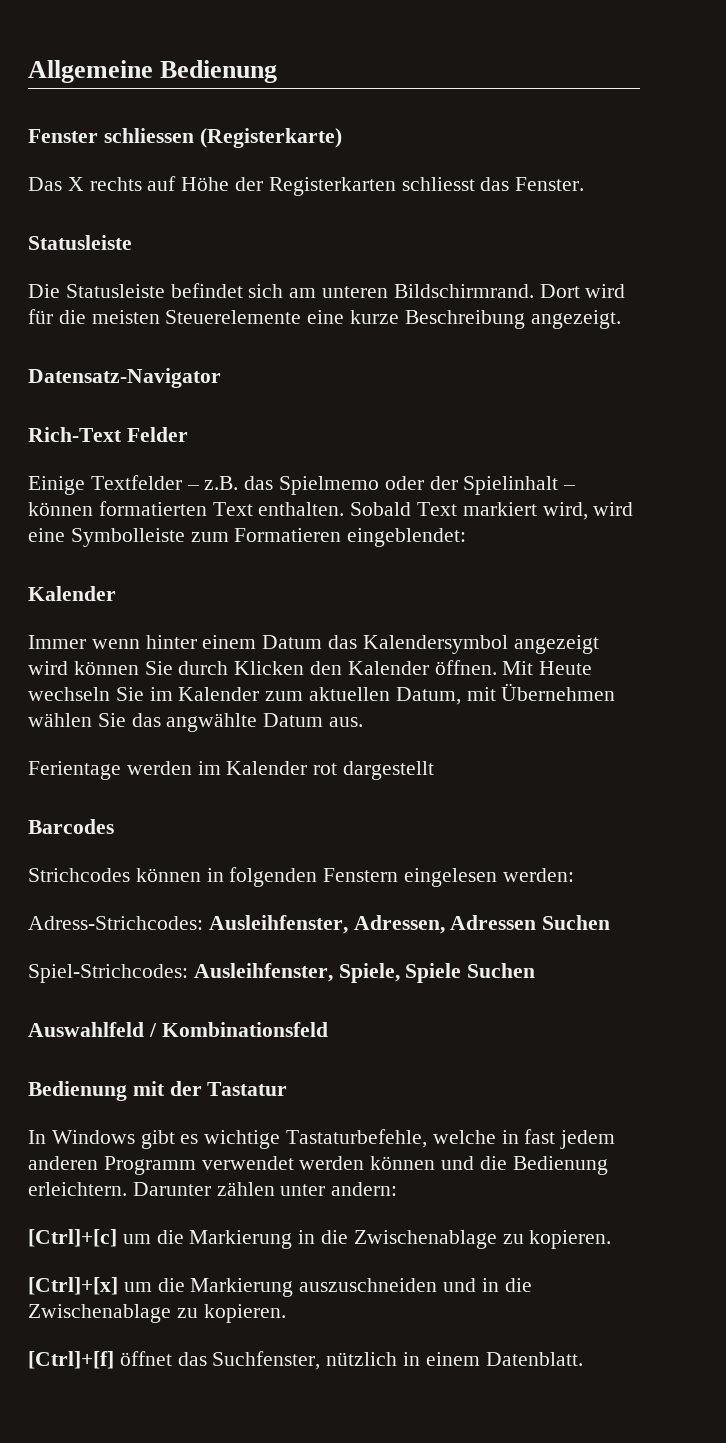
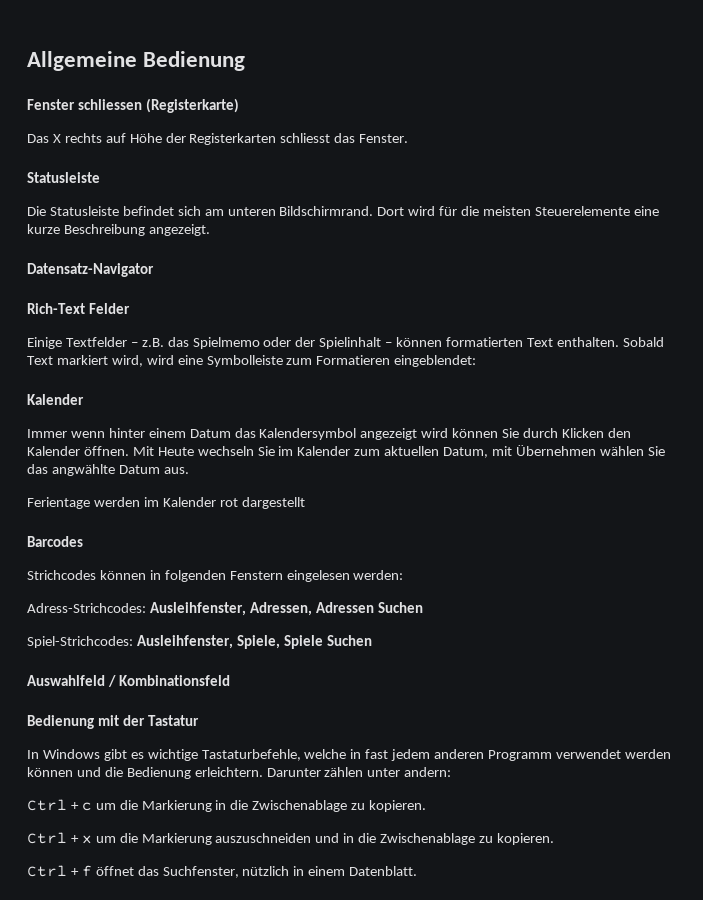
- [Ctrl]+[c] um die Markierung in die Zwischenablage zu kopieren.
+ Ctrl + c um die Markierung in die Zwischenablage zu kopieren.
- [Ctrl]+[x] um die Markierung auszuschneiden und in die Zwischenablage zu kopieren.
+ Ctrl + x um die Markierung auszuschneiden und in die Zwischenablage zu kopieren.
- [Ctrl]+[f] öffnet das Suchfenster, nützlich in einem Datenblatt.
+ Ctrl + f öffnet das Suchfenster, nützlich in einem Datenblatt.

